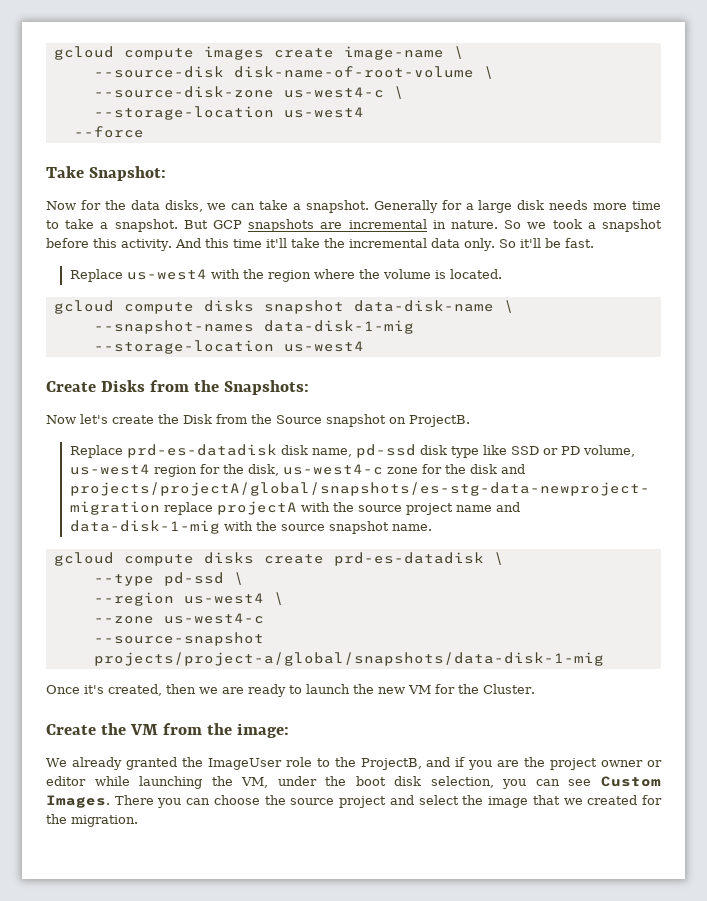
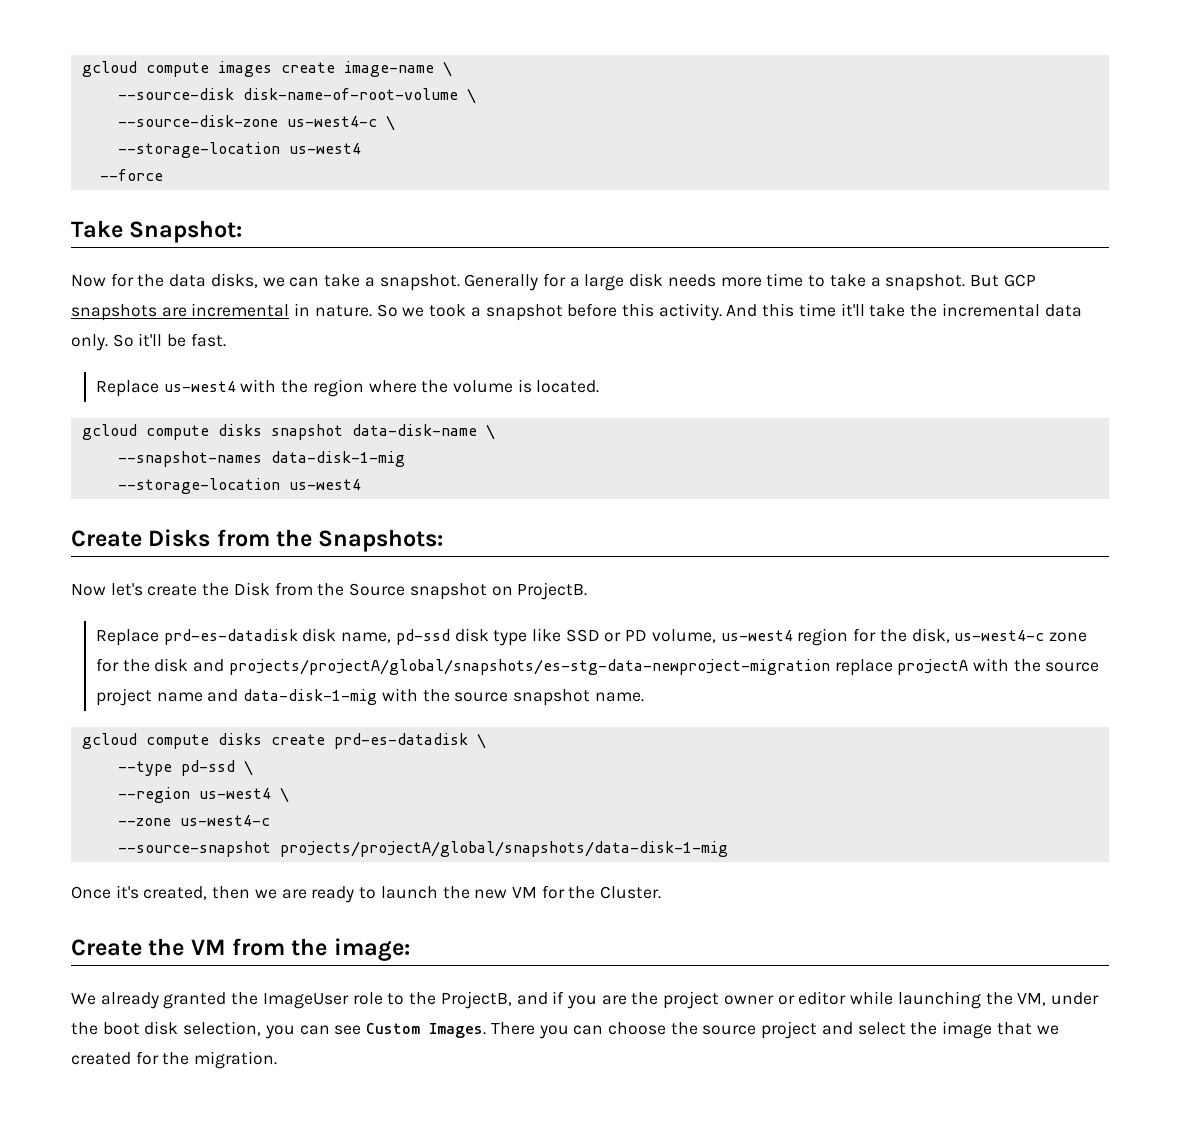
- --source-snapshot projects/project-a/global/snapshots/data-disk-1-mig
+ --source-snapshot projects/projectA/global/snapshots/data-disk-1-mig

